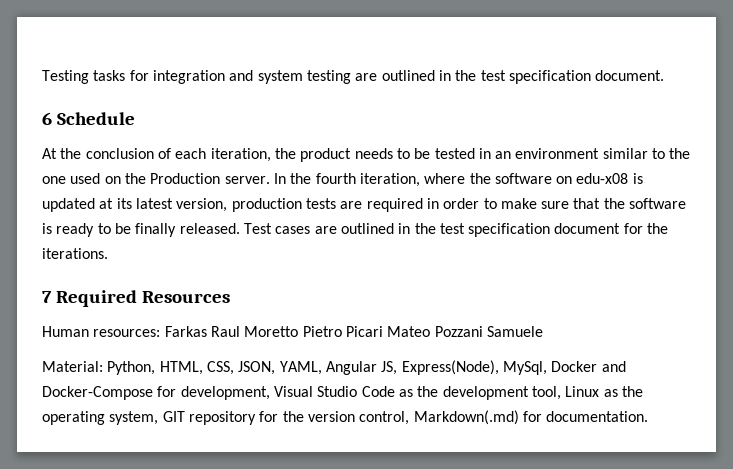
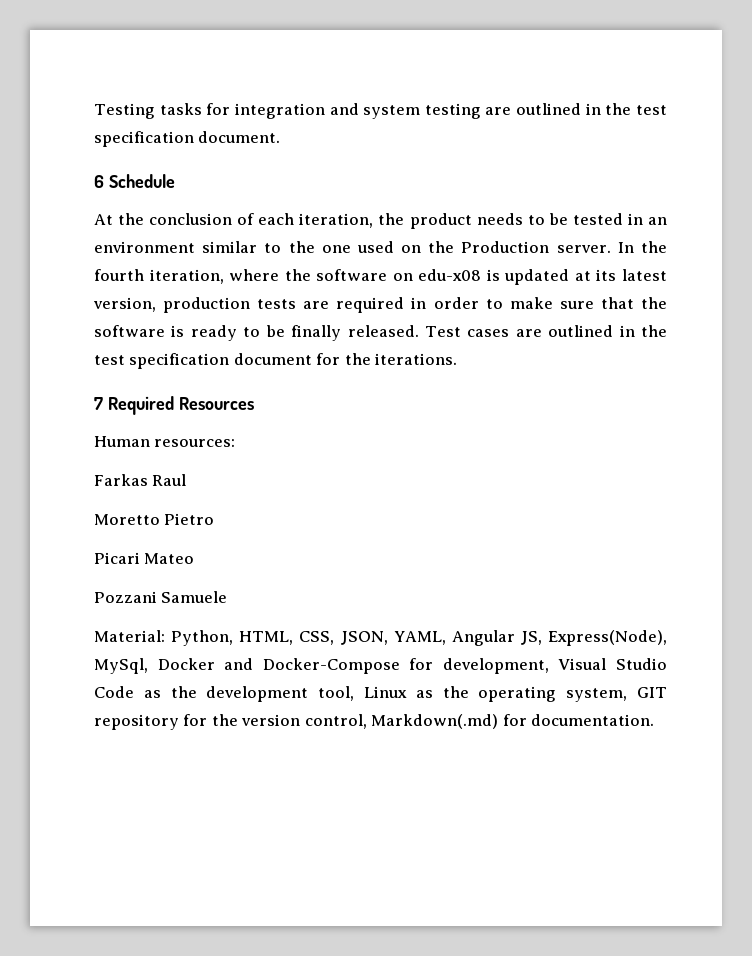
- Human resources: Farkas Raul Moretto Pietro Picari Mateo Pozzani Samuele
+ Human resources:
+ Farkas Raul
+ Moretto Pietro
+ Picari Mateo
+ Pozzani Samuele

